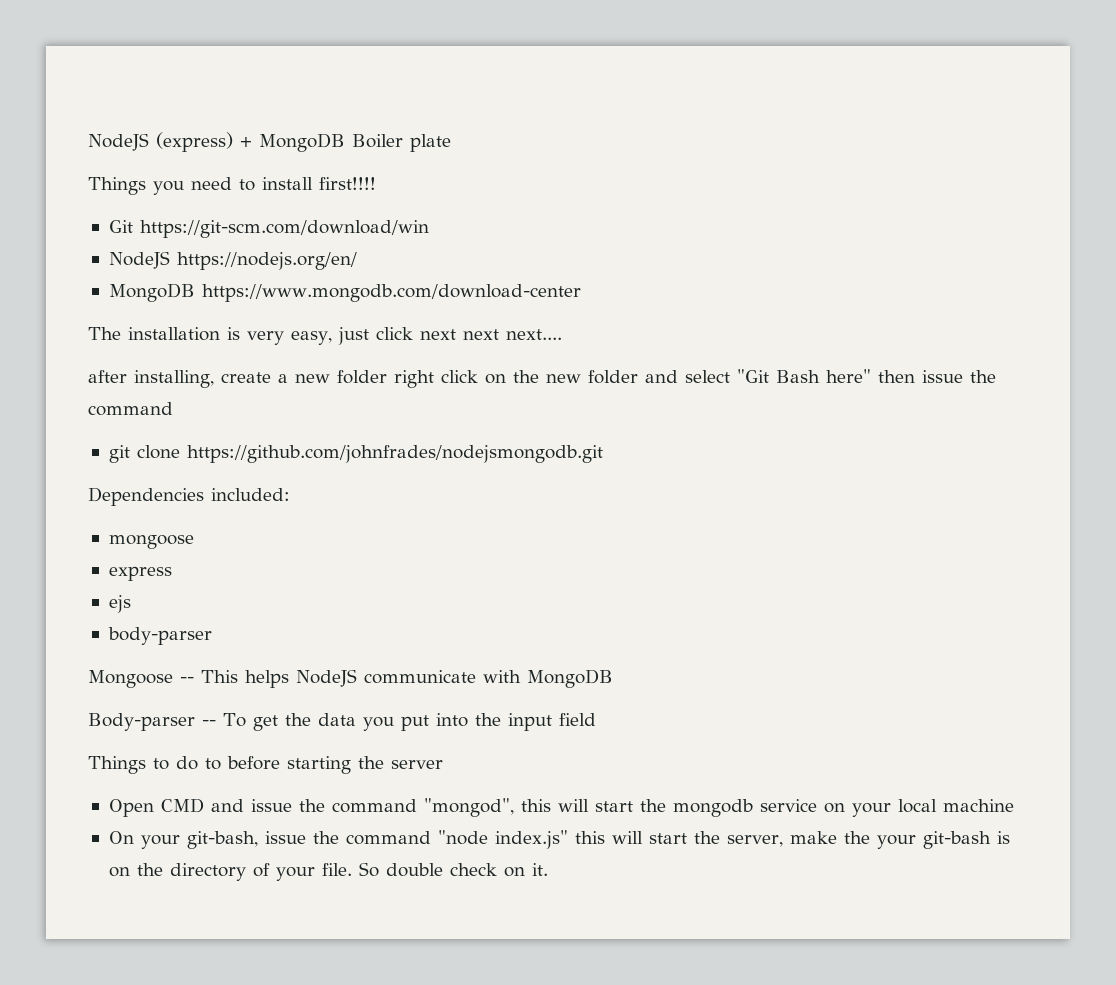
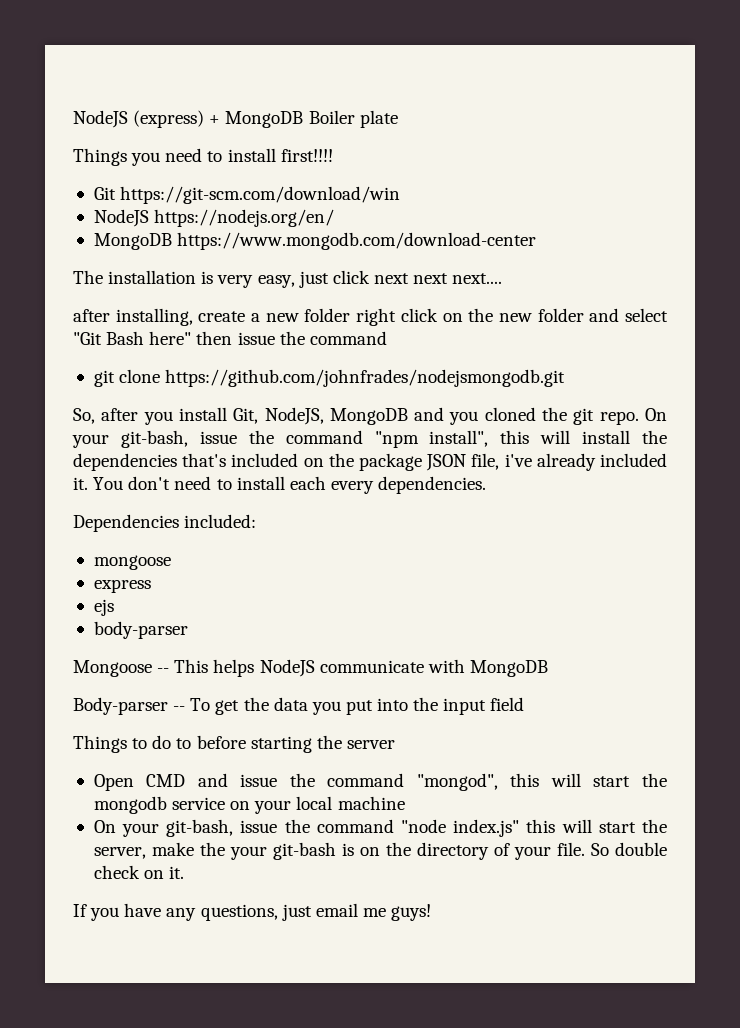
+ So, after you install Git, NodeJS, MongoDB and you cloned the git repo. On your git-bash, issue the command "npm install", this will install the dependencies that's included on the package JSON file, i've already included it. You don't need to install each every dependencies.
+ If you have any questions, just email me guys!

